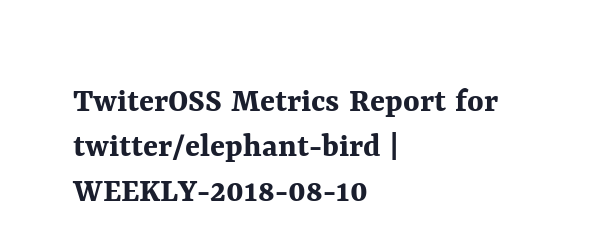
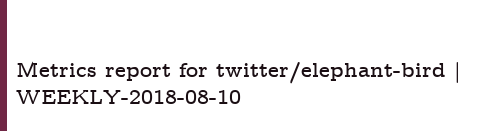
- TwiterOSS Metrics Report for twitter/elephant-bird | WEEKLY-2018-08-10
+ Metrics report for twitter/elephant-bird | WEEKLY-2018-08-10

